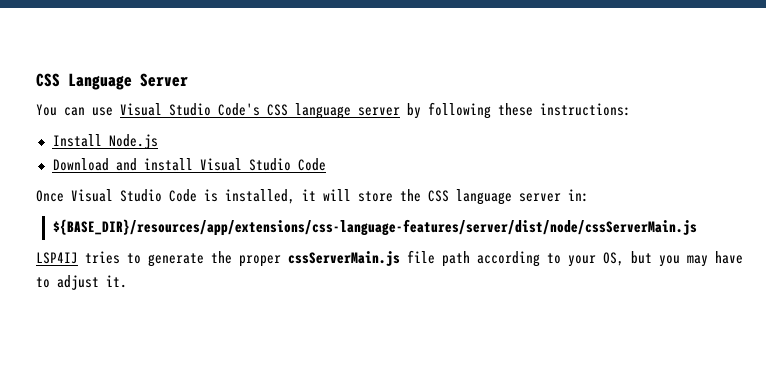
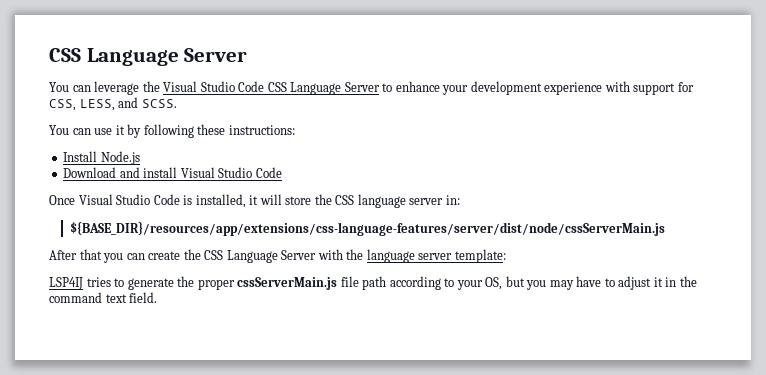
- You can use Visual Studio Code's CSS language server by following these instructions:
+ You can leverage the Visual Studio Code CSS Language Server to enhance your development experience with support for CSS, LESS, and SCSS.
+ You can use it by following these instructions:
+ After that you can create the CSS Language Server with the language server template:
- LSP4IJ tries to generate the proper cssServerMain.js file path according to your OS, but you may have to adjust it.
+ LSP4IJ tries to generate the proper cssServerMain.js file path according to your OS, but you may have to adjust it in the command text field.

